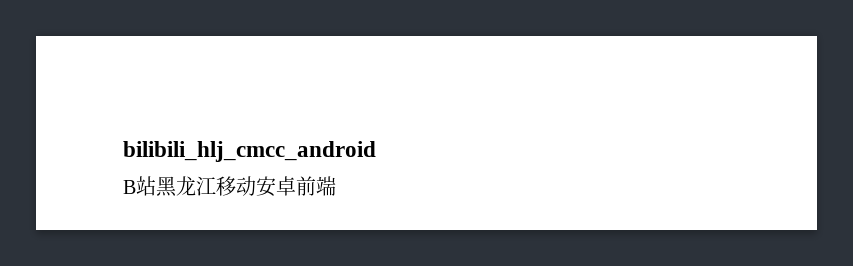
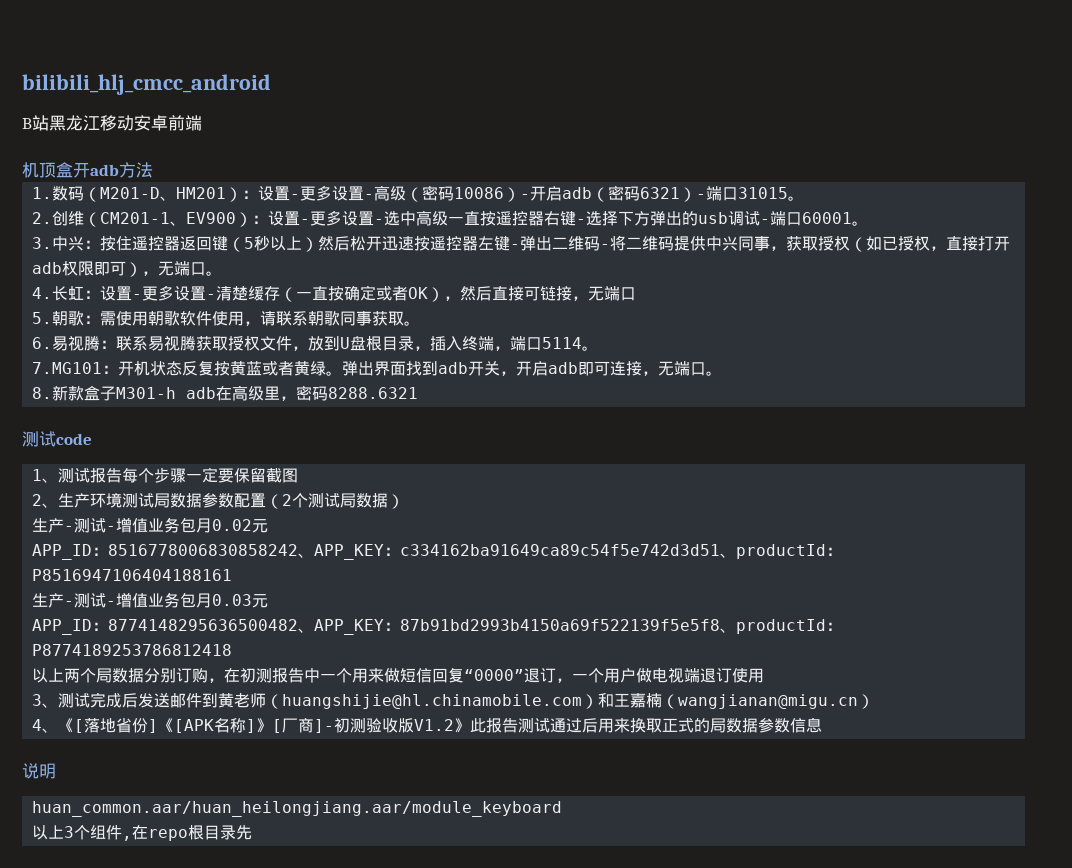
+ 机顶盒开adb方法
+ 1.数码（M201-D、HM201）：设置-更多设置-高级（密码10086）-开启adb（密码6321）-端口31015。
+ 2.创维（CM201-1、EV900）：设置-更多设置-选中高级一直按遥控器右键-选择下方弹出的usb调试-端口60001。
+ 3.中兴：按住遥控器返回键（5秒以上）然后松开迅速按遥控器左键-弹出二维码-将二维码提供中兴同事，获取授权（如已授权，直接打开adb权限即可），无端口。
+ 4.长虹：设置-更多设置-清楚缓存（一直按确定或者OK），然后直接可链接，无端口
+ 5.朝歌：需使用朝歌软件使用，请联系朝歌同事获取。
+ 6.易视腾：联系易视腾获取授权文件，放到U盘根目录，插入终端，端口5114。
+ 7.MG101：开机状态反复按黄蓝或者黄绿。弹出界面找到adb开关，开启adb即可连接，无端口。
+ 8.新款盒子M301-h adb在高级里，密码8288.6321
+ 测试code
+ 1、测试报告每个步骤一定要保留截图
+ 2、生产环境测试局数据参数配置（2个测试局数据）
+ 生产-测试-增值业务包月0.02元
+ APP_ID：8516778006830858242、APP_KEY：c334162ba91649ca89c54f5e742d3d51、productId：P8516947106404188161
+ 生产-测试-增值业务包月0.03元
+ APP_ID：8774148295636500482、APP_KEY：87b91bd2993b4150a69f522139f5e5f8、productId：P8774189253786812418
+ 以上两个局数据分别订购，在初测报告中一个用来做短信回复“0000”退订，一个用户做电视端退订使用
+ 3、测试完成后发送邮件到黄老师（huangshijie@hl.chinamobile.com）和王嘉楠（wangjianan@migu.cn）
+ 4、《[落地省份]《[APK名称]》[厂商]-初测验收版V1.2》此报告测试通过后用来换取正式的局数据参数信息
+ 说明
+ huan_common.aar/huan_heilongjiang.aar/module_keyboard
+ 以上3个组件,在repo根目录先

